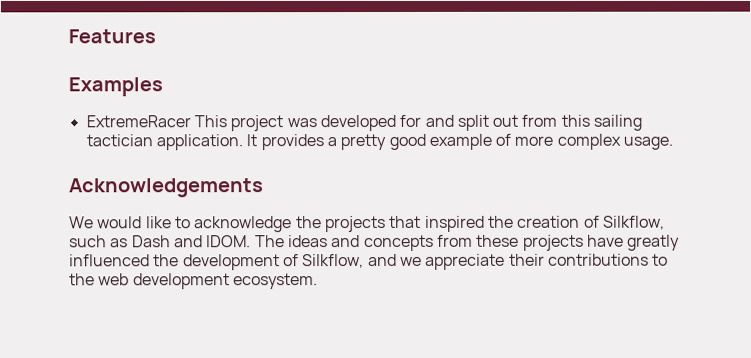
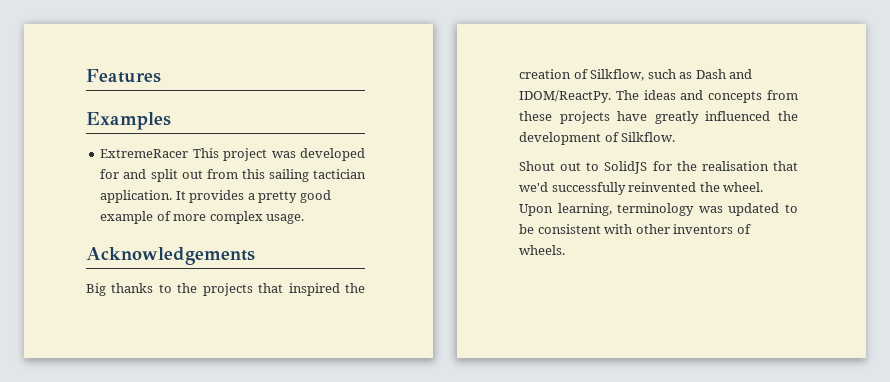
- We would like to acknowledge the projects that inspired the creation of Silkflow, such as Dash and IDOM.
+ Big thanks to the projects that inspired the creation of Silkflow, such as Dash and IDOM/ReactPy.
- The ideas and concepts from these projects have greatly influenced the development of Silkflow, and we appreciate their contributions to the web development ecosystem.
+ The ideas and concepts from these projects have greatly influenced the development of Silkflow.
+ Shout out to SolidJS for the realisation that we'd successfully reinvented the wheel. Upon learning, terminology was updated to be consistent with other inventors of wheels.

